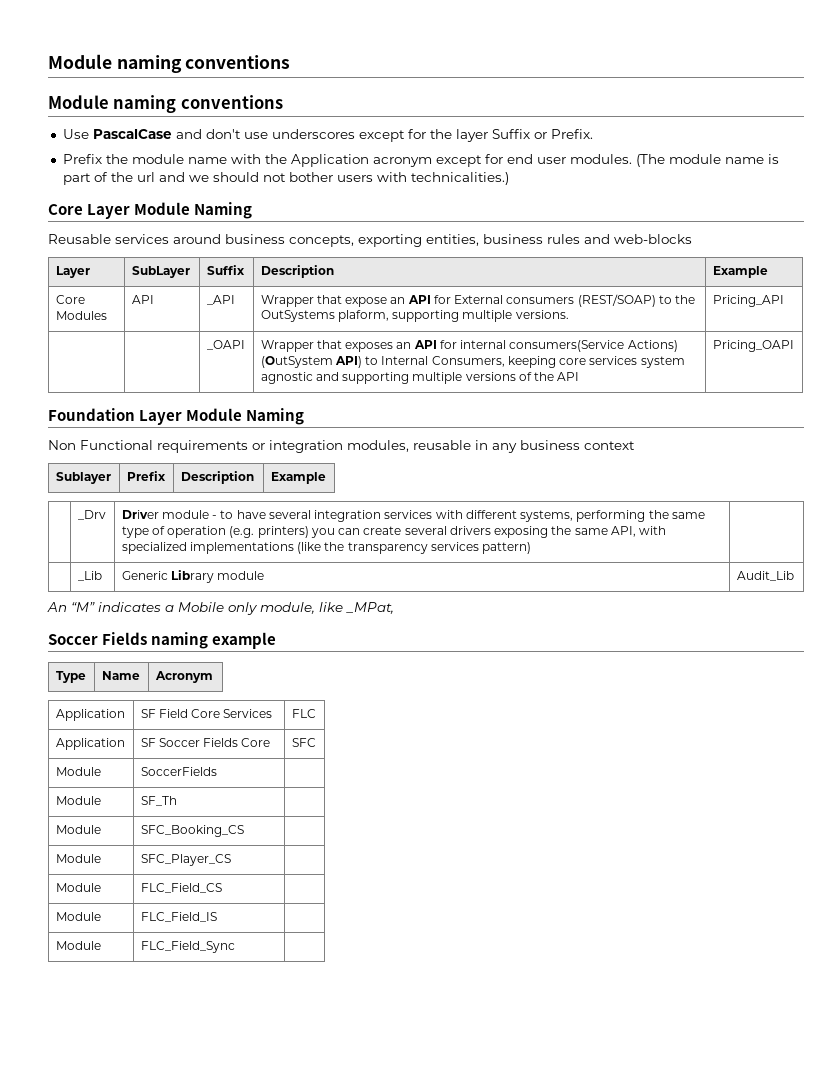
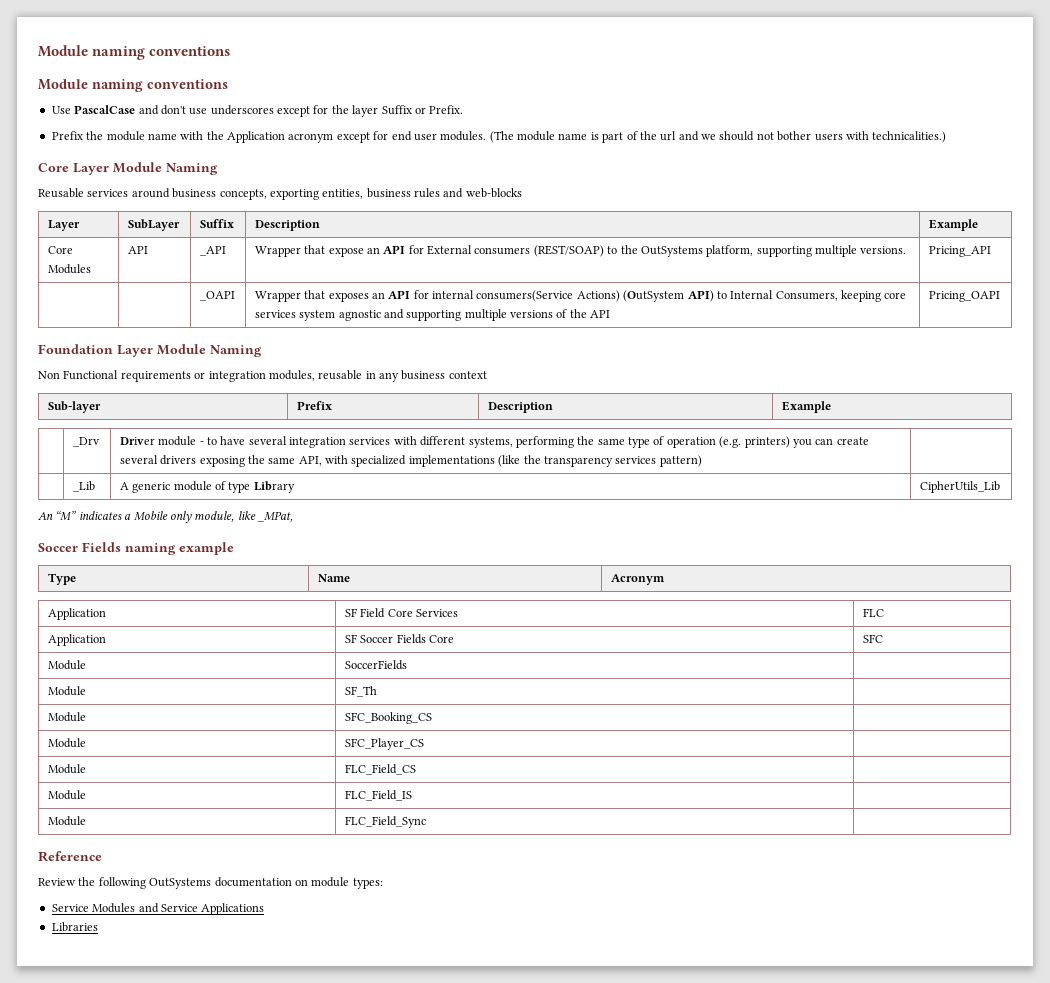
- Core Modules | API | _API | Wrapper that expose an API for External consumers (REST/SOAP) to the OutSystems plaform, supporting multiple versions. | Pricing_API
+ Core Modules | API | _API | Wrapper that expose an API for External consumers (REST/SOAP) to the OutSystems platform, supporting multiple versions. | Pricing_API
- Sublayer | Prefix | Description | Example
+ Sub-layer | Prefix | Description | Example
- | _Lib | Generic Library module | Audit_Lib
+ | _Lib | A generic module of type Library | CipherUtils_Lib
+ Reference
+ Review the following OutSystems documentation on module types:
+ Service Modules and Service Applications
+ Libraries

